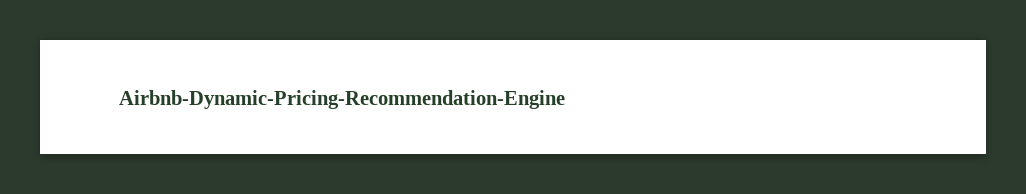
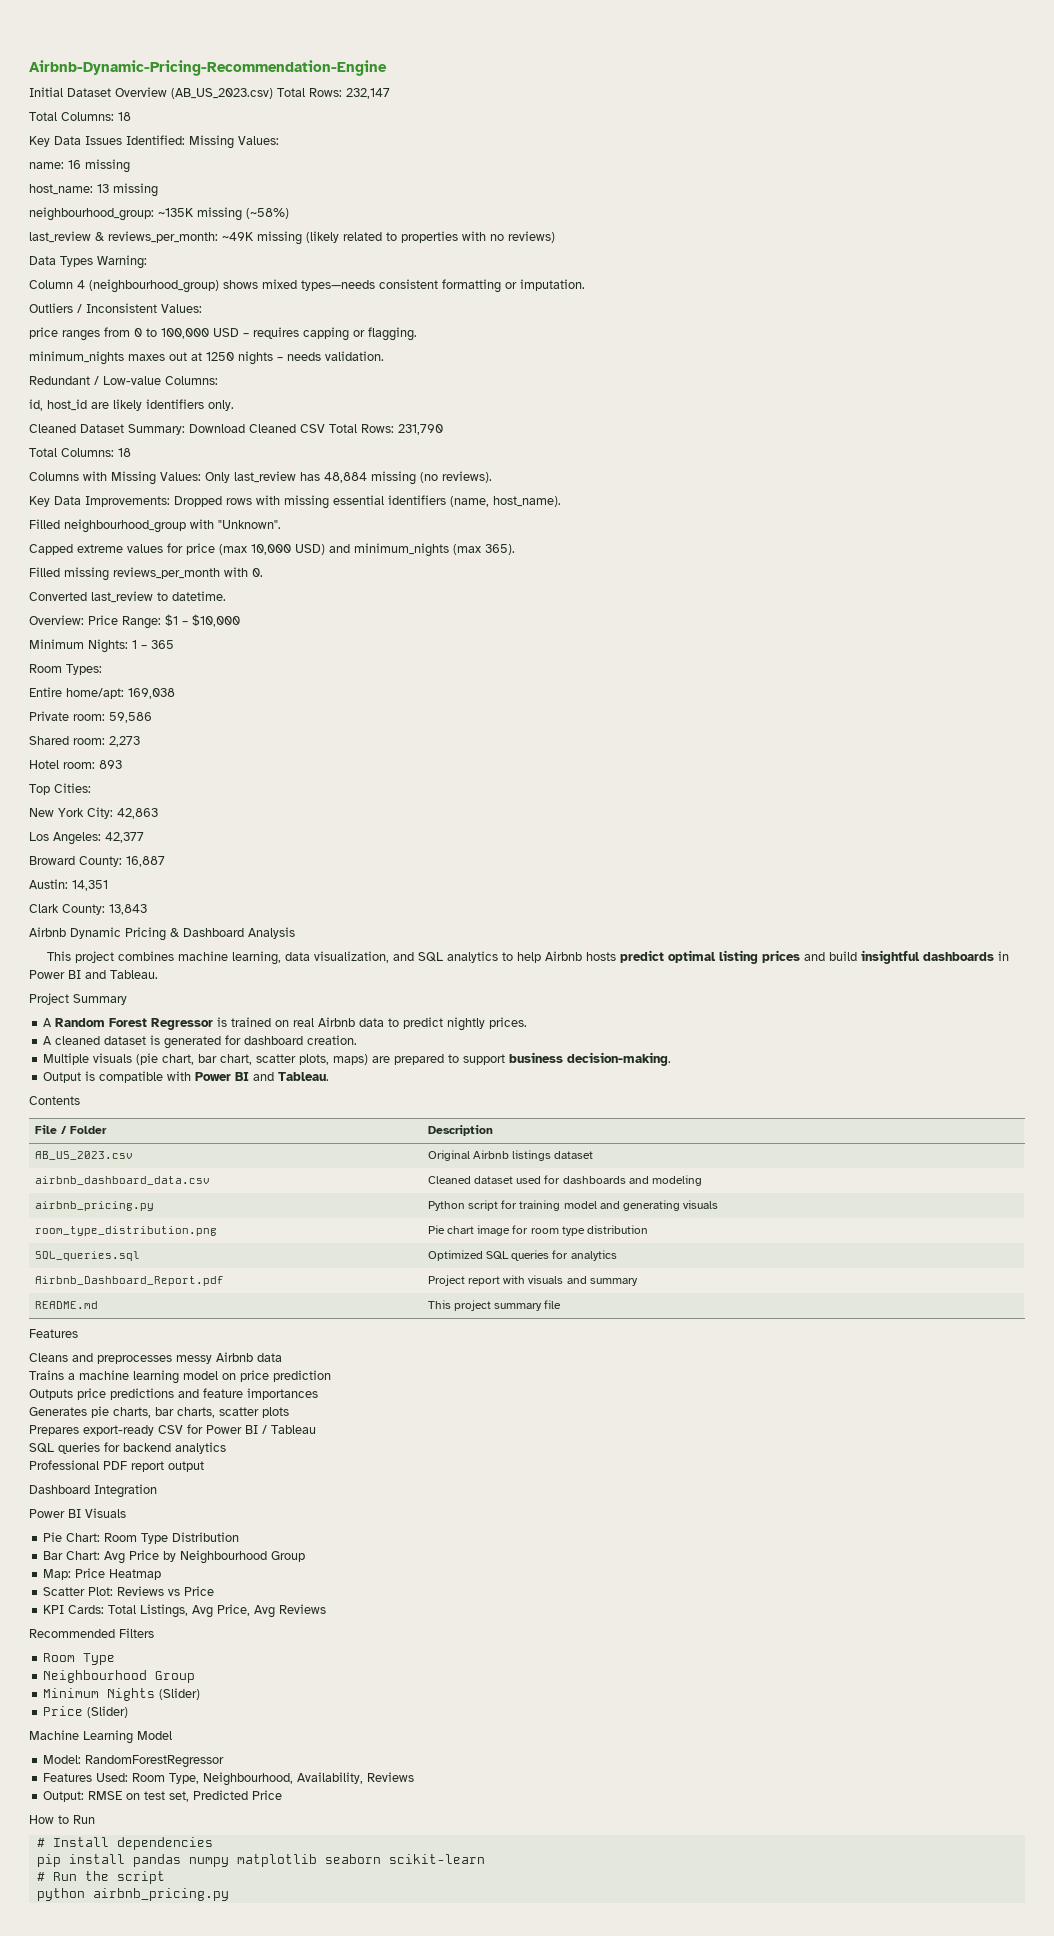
+ Initial Dataset Overview (AB_US_2023.csv) Total Rows: 232,147
+ Total Columns: 18
+ Key Data Issues Identified: Missing Values:
+ name: 16 missing
+ host_name: 13 missing
+ neighbourhood_group: ~135K missing (~58%)
+ last_review & reviews_per_month: ~49K missing (likely related to properties with no reviews)
+ Data Types Warning:
+ Column 4 (neighbourhood_group) shows mixed types—needs consistent formatting or imputation.
+ Outliers / Inconsistent Values:
+ price ranges from 0 to 100,000 USD – requires capping or flagging.
+ minimum_nights maxes out at 1250 nights – needs validation.
+ Redundant / Low-value Columns:
+ id, host_id are likely identifiers only.
+ Cleaned Dataset Summary: Download Cleaned CSV Total Rows: 231,790
+ Total Columns: 18
+ Columns with Missing Values: Only last_review has 48,884 missing (no reviews).
+ Key Data Improvements: Dropped rows with missing essential identifiers (name, host_name).
+ Filled neighbourhood_group with "Unknown".
+ Capped extreme values for price (max 10,000 USD) and minimum_nights (max 365).
+ Filled missing reviews_per_month with 0.
+ Converted last_review to datetime.
+ Overview: Price Range: $1 – $10,000
+ Minimum Nights: 1 – 365
+ Room Types:
+ Entire home/apt: 169,038
+ Private room: 59,586
+ Shared room: 2,273
+ Hotel room: 893
+ Top Cities:
+ New York City: 42,863
+ Los Angeles: 42,377
+ Broward County: 16,887
+ Austin: 14,351
+ Clark County: 13,843
+ Airbnb Dynamic Pricing & Dashboard Analysis
+ This project combines machine learning, data visualization, and SQL analytics to help Airbnb hosts predict optimal listing prices and build insightful dashboards in Power BI and Tableau.
+ Project Summary
+ A Random Forest Regressor is trained on real Airbnb data to predict nightly prices.
+ A cleaned dataset is generated for dashboard creation.
+ Multiple visuals (pie chart, bar chart, scatter plots, maps) are prepared to support business decision-making.
+ Output is compatible with Power BI and Tableau.
+ Contents
+ File / Folder | Description
+ AB_US_2023.csv | Original Airbnb listings dataset
+ airbnb_dashboard_data.csv | Cleaned dataset used for dashboards and modeling
+ airbnb_pricing.py | Python script for training model and generating visuals
+ room_type_distribution.png | Pie chart image for room type distribution
+ SQL_queries.sql | Optimized SQL queries for analytics
+ Airbnb_Dashboard_Report.pdf | Project report with visuals and summary
+ README.md | This project summary file
+ Features
+ Cleans and preprocesses messy Airbnb data
+ Trains a machine learning model on price prediction
+ Outputs price predictions and feature importances
+ Generates pie charts, bar charts, scatter plots
+ Prepares export-ready CSV for Power BI / Tableau
+ SQL queries for backend analytics
+ Professional PDF report output
+ Dashboard Integration
+ Power BI Visuals
+ Pie Chart: Room Type Distribution
+ Bar Chart: Avg Price by Neighbourhood Group
+ Map: Price Heatmap
+ Scatter Plot: Reviews vs Price
+ KPI Cards: Total Listings, Avg Price, Avg Reviews
+ Recommended Filters
+ Room Type
+ Neighbourhood Group
+ Minimum Nights (Slider)
+ Price (Slider)
+ Machine Learning Model
+ Model: RandomForestRegressor
+ Features Used: Room Type, Neighbourhood, Availability, Reviews
+ Output: RMSE on test set, Predicted Price
+ How to Run
+ # Install dependencies
+ pip install pandas numpy matplotlib seaborn scikit-learn
+ # Run the script
+ python airbnb_pricing.py

